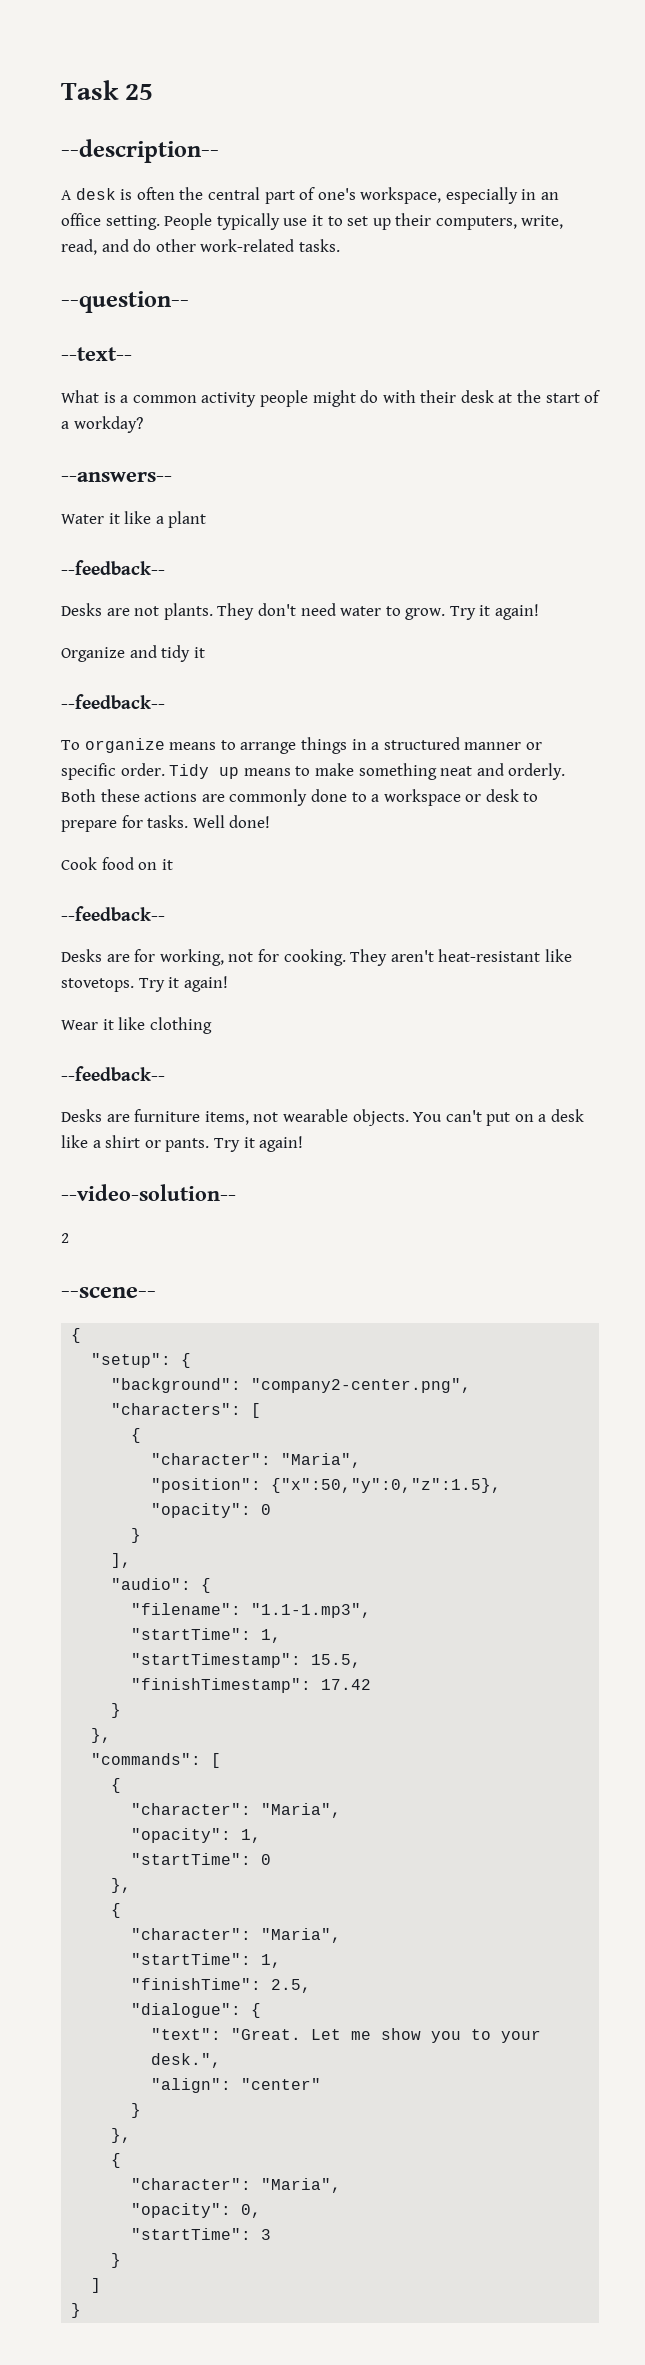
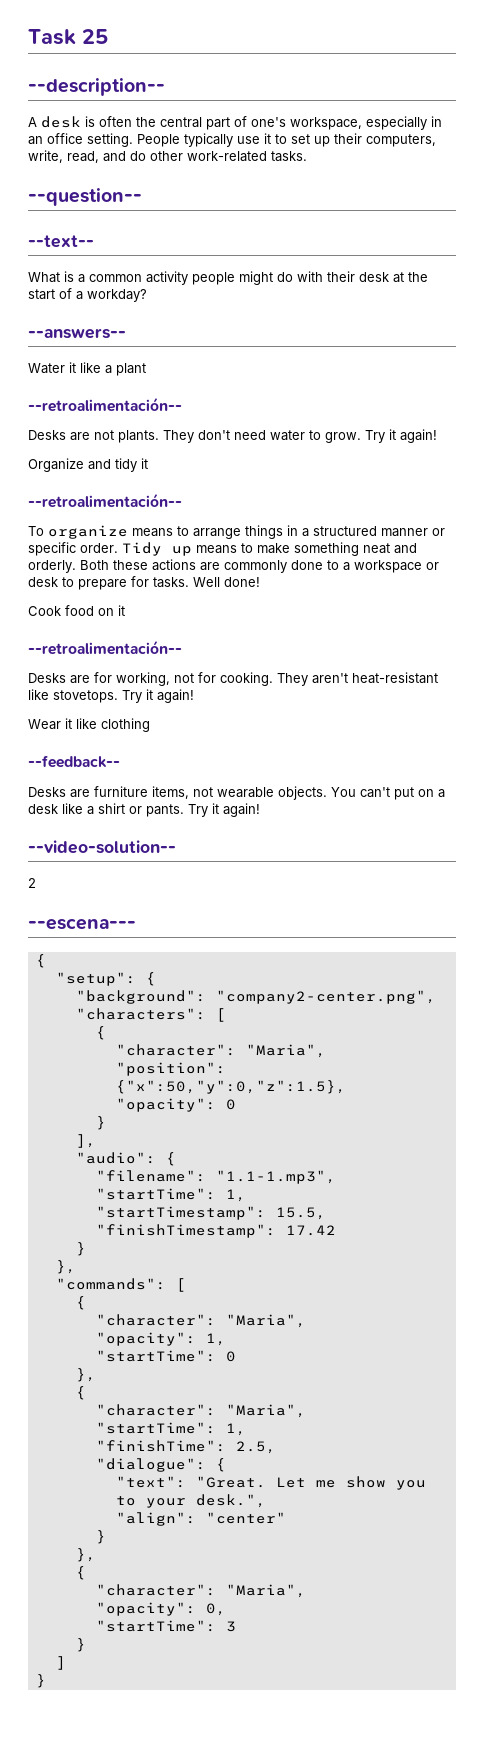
  Water it like a plant
- --feedback--
+ --retroalimentación--
  Organize and tidy it
- --feedback--
+ --retroalimentación--
  Cook food on it
- --feedback--
+ --retroalimentación--
- --scene--
+ --escena---

